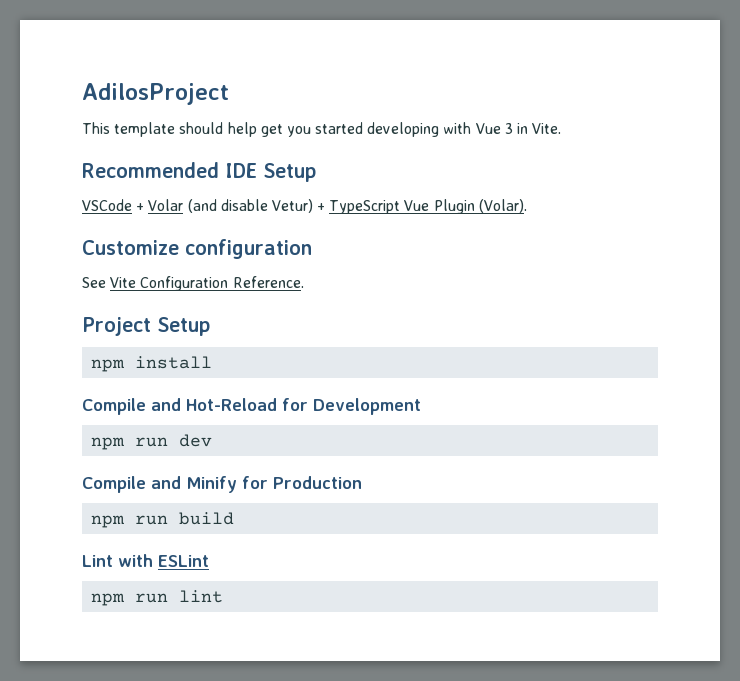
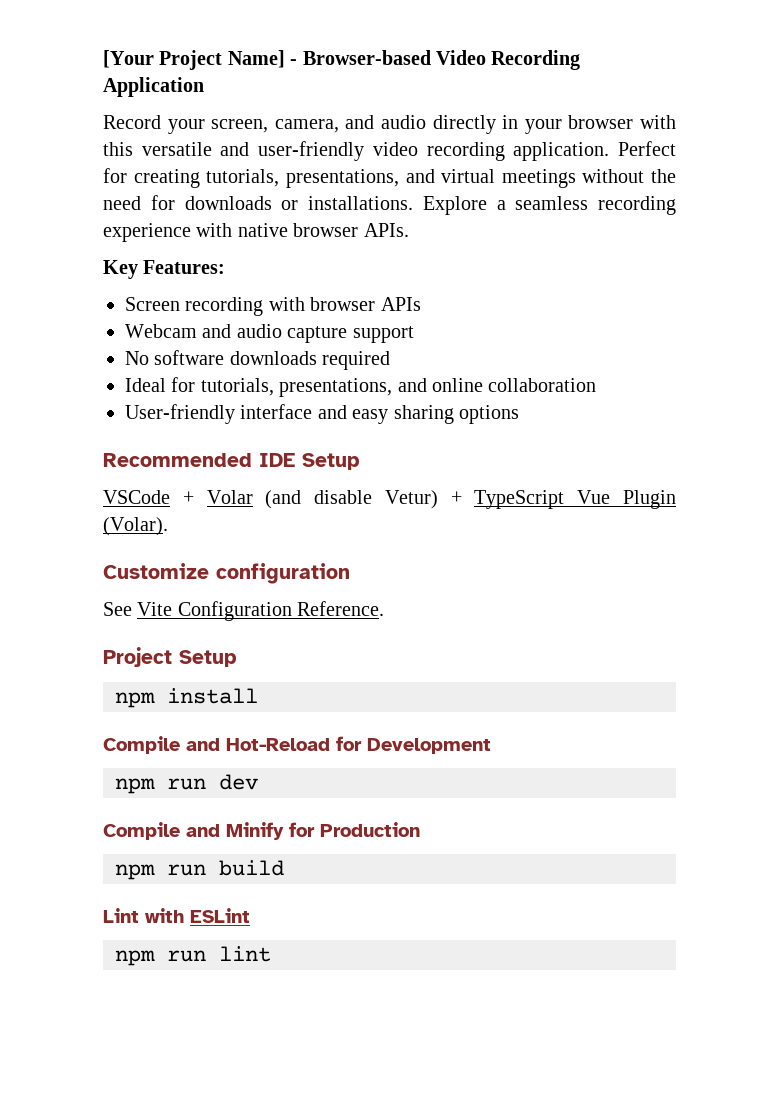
- AdilosProject
- This template should help get you started developing with Vue 3 in Vite.
+ [Your Project Name] - Browser-based Video Recording Application
+ Record your screen, camera, and audio directly in your browser with this versatile and user-friendly video recording application. Perfect for creating tutorials, presentations, and virtual meetings without the need for downloads or installations. Explore a seamless recording experience with native browser APIs.
+ Key Features:
+ Screen recording with browser APIs
+ Webcam and audio capture support
+ No software downloads required
+ Ideal for tutorials, presentations, and online collaboration
+ User-friendly interface and easy sharing options

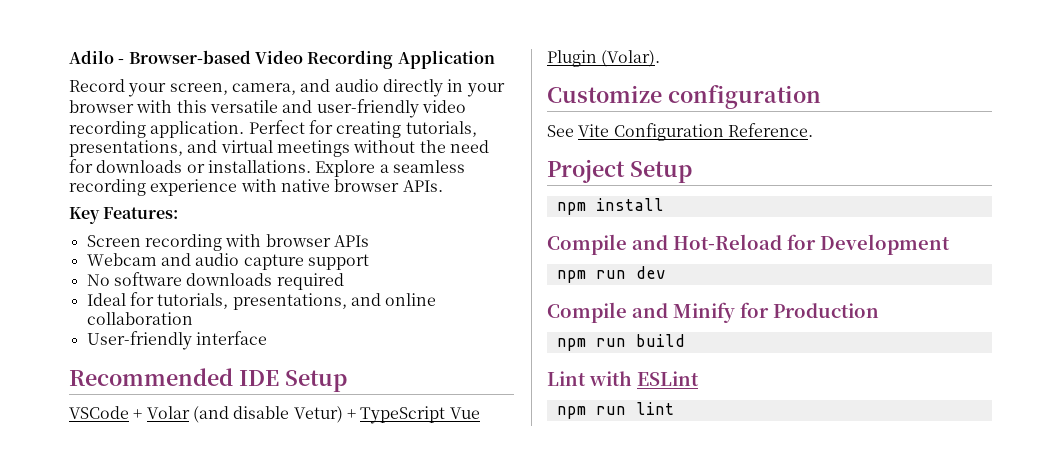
- [Your Project Name] - Browser-based Video Recording Application
+ Adilo - Browser-based Video Recording Application
- User-friendly interface and easy sharing options
+ User-friendly interface

